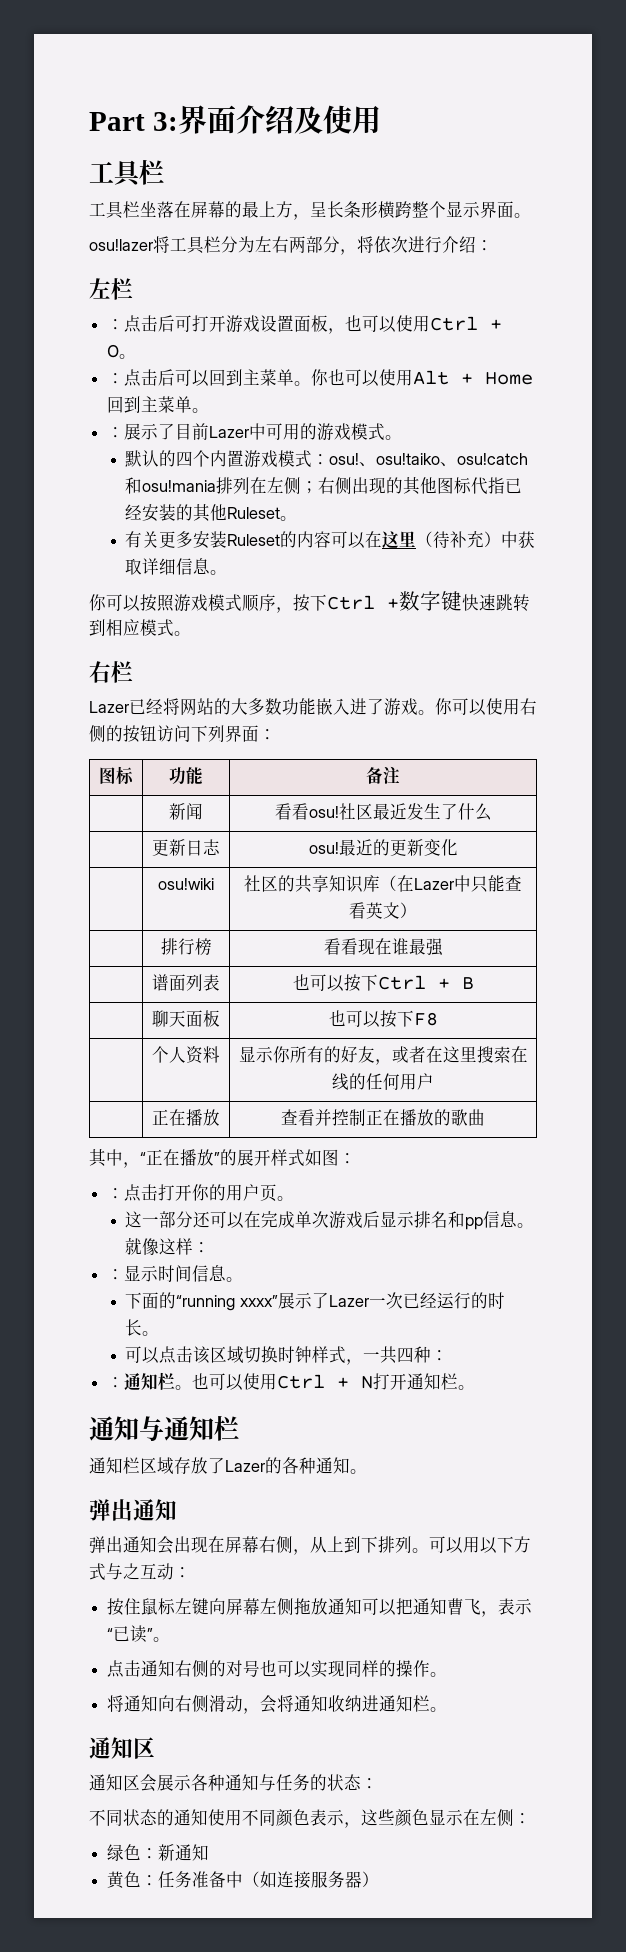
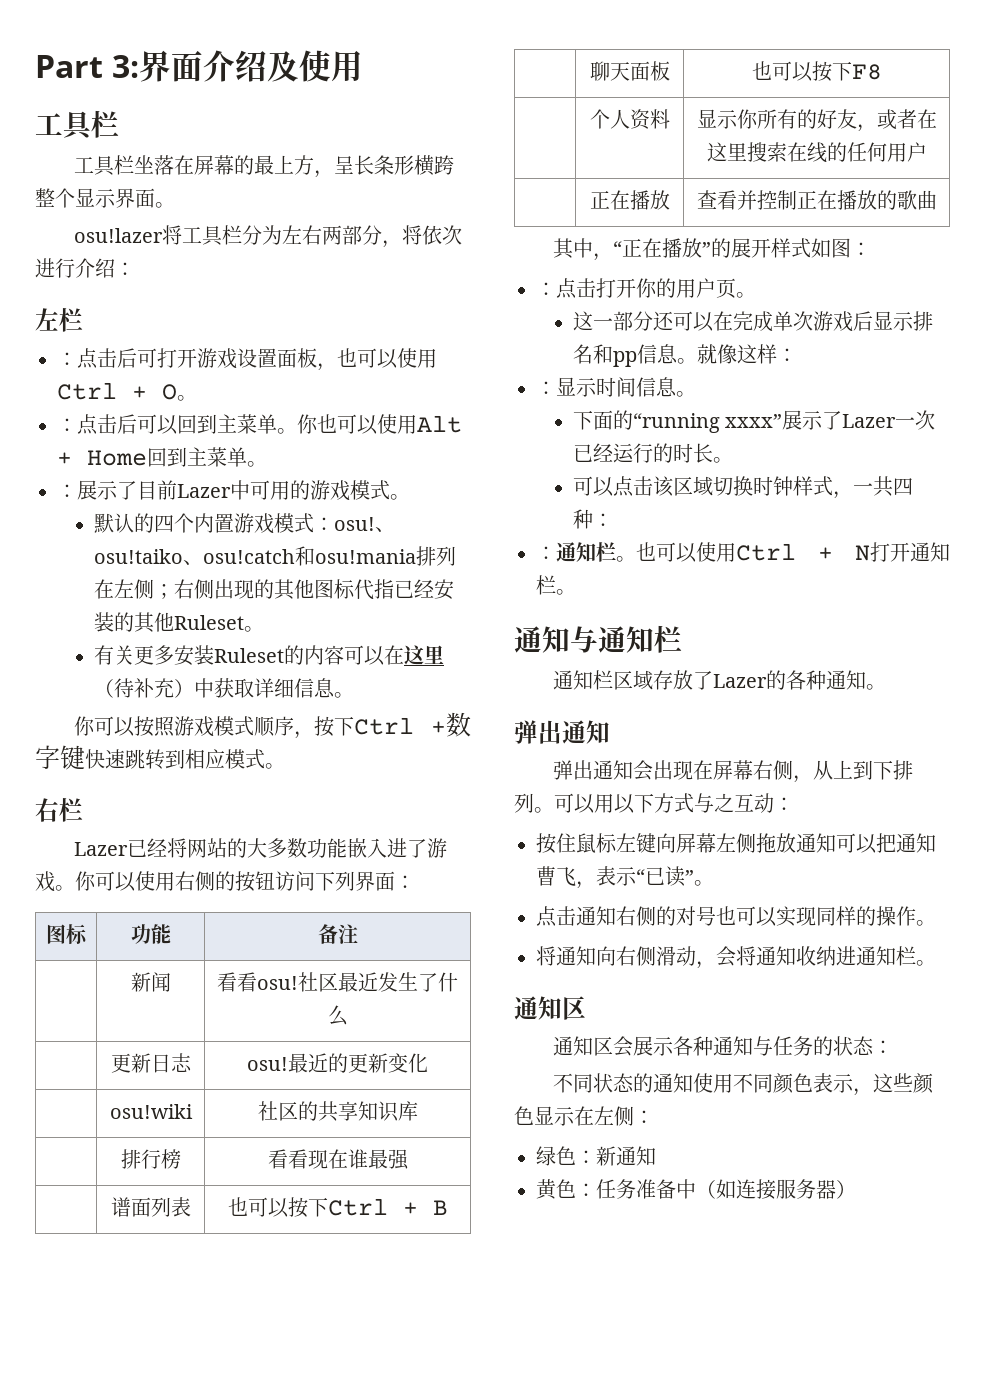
- | osu!wiki | 社区的共享知识库（在Lazer中只能查看英文）
+ | osu!wiki | 社区的共享知识库

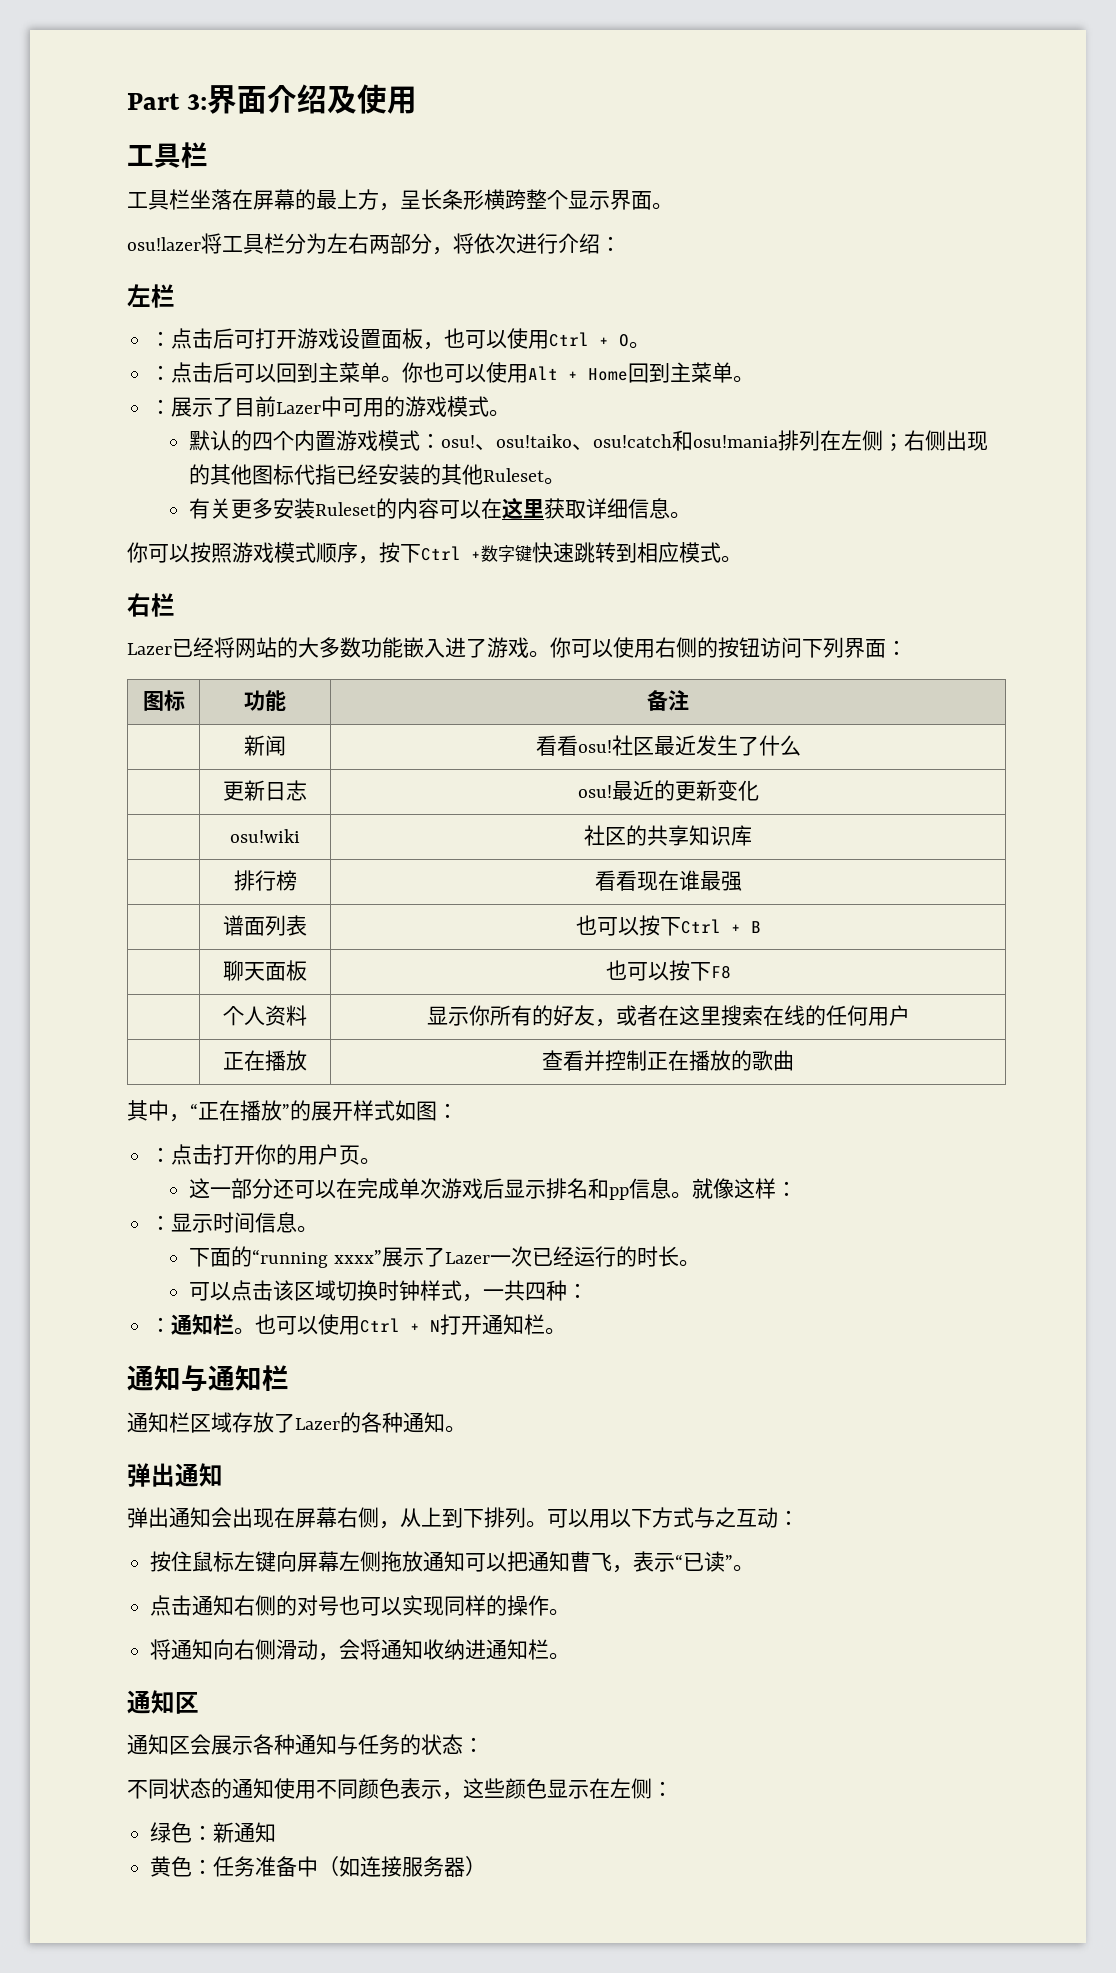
- 有关更多安装Ruleset的内容可以在这里（待补充）中获取详细信息。
+ 有关更多安装Ruleset的内容可以在这里获取详细信息。

